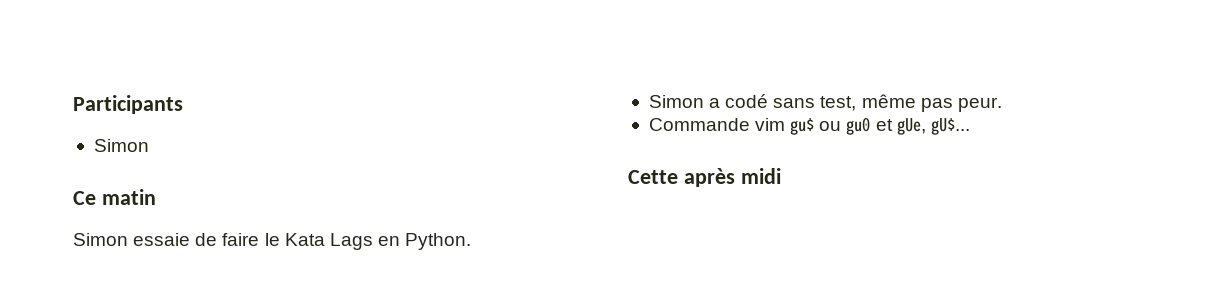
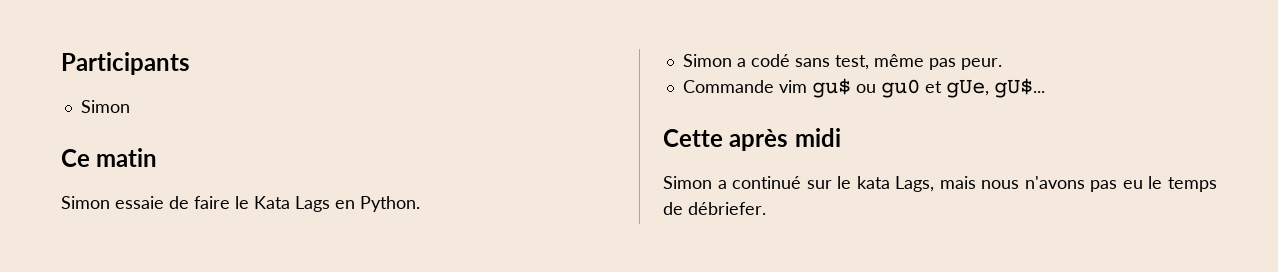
+ Simon a continué sur le kata Lags, mais nous n'avons pas eu le temps de débriefer.

